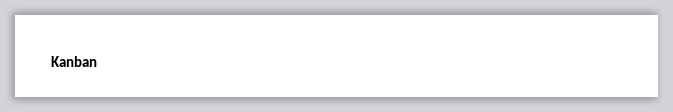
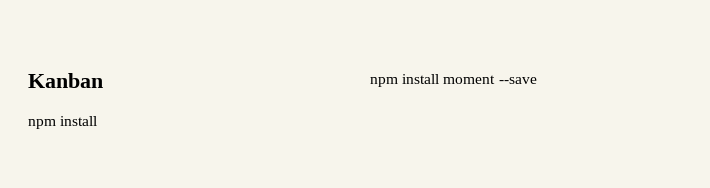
  Kanban
+ npm install
+ npm install moment --save

